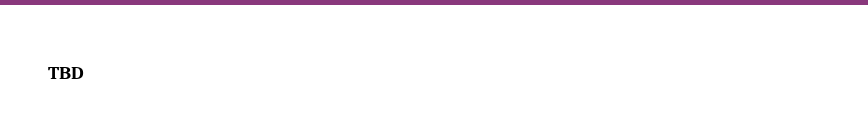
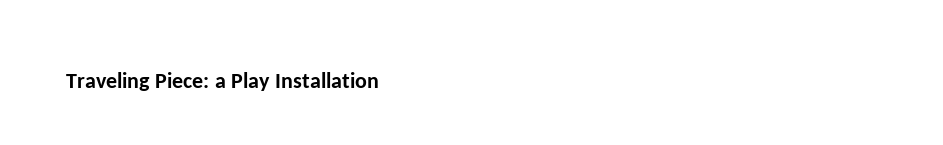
- TBD
+ Traveling Piece: a Play Installation

